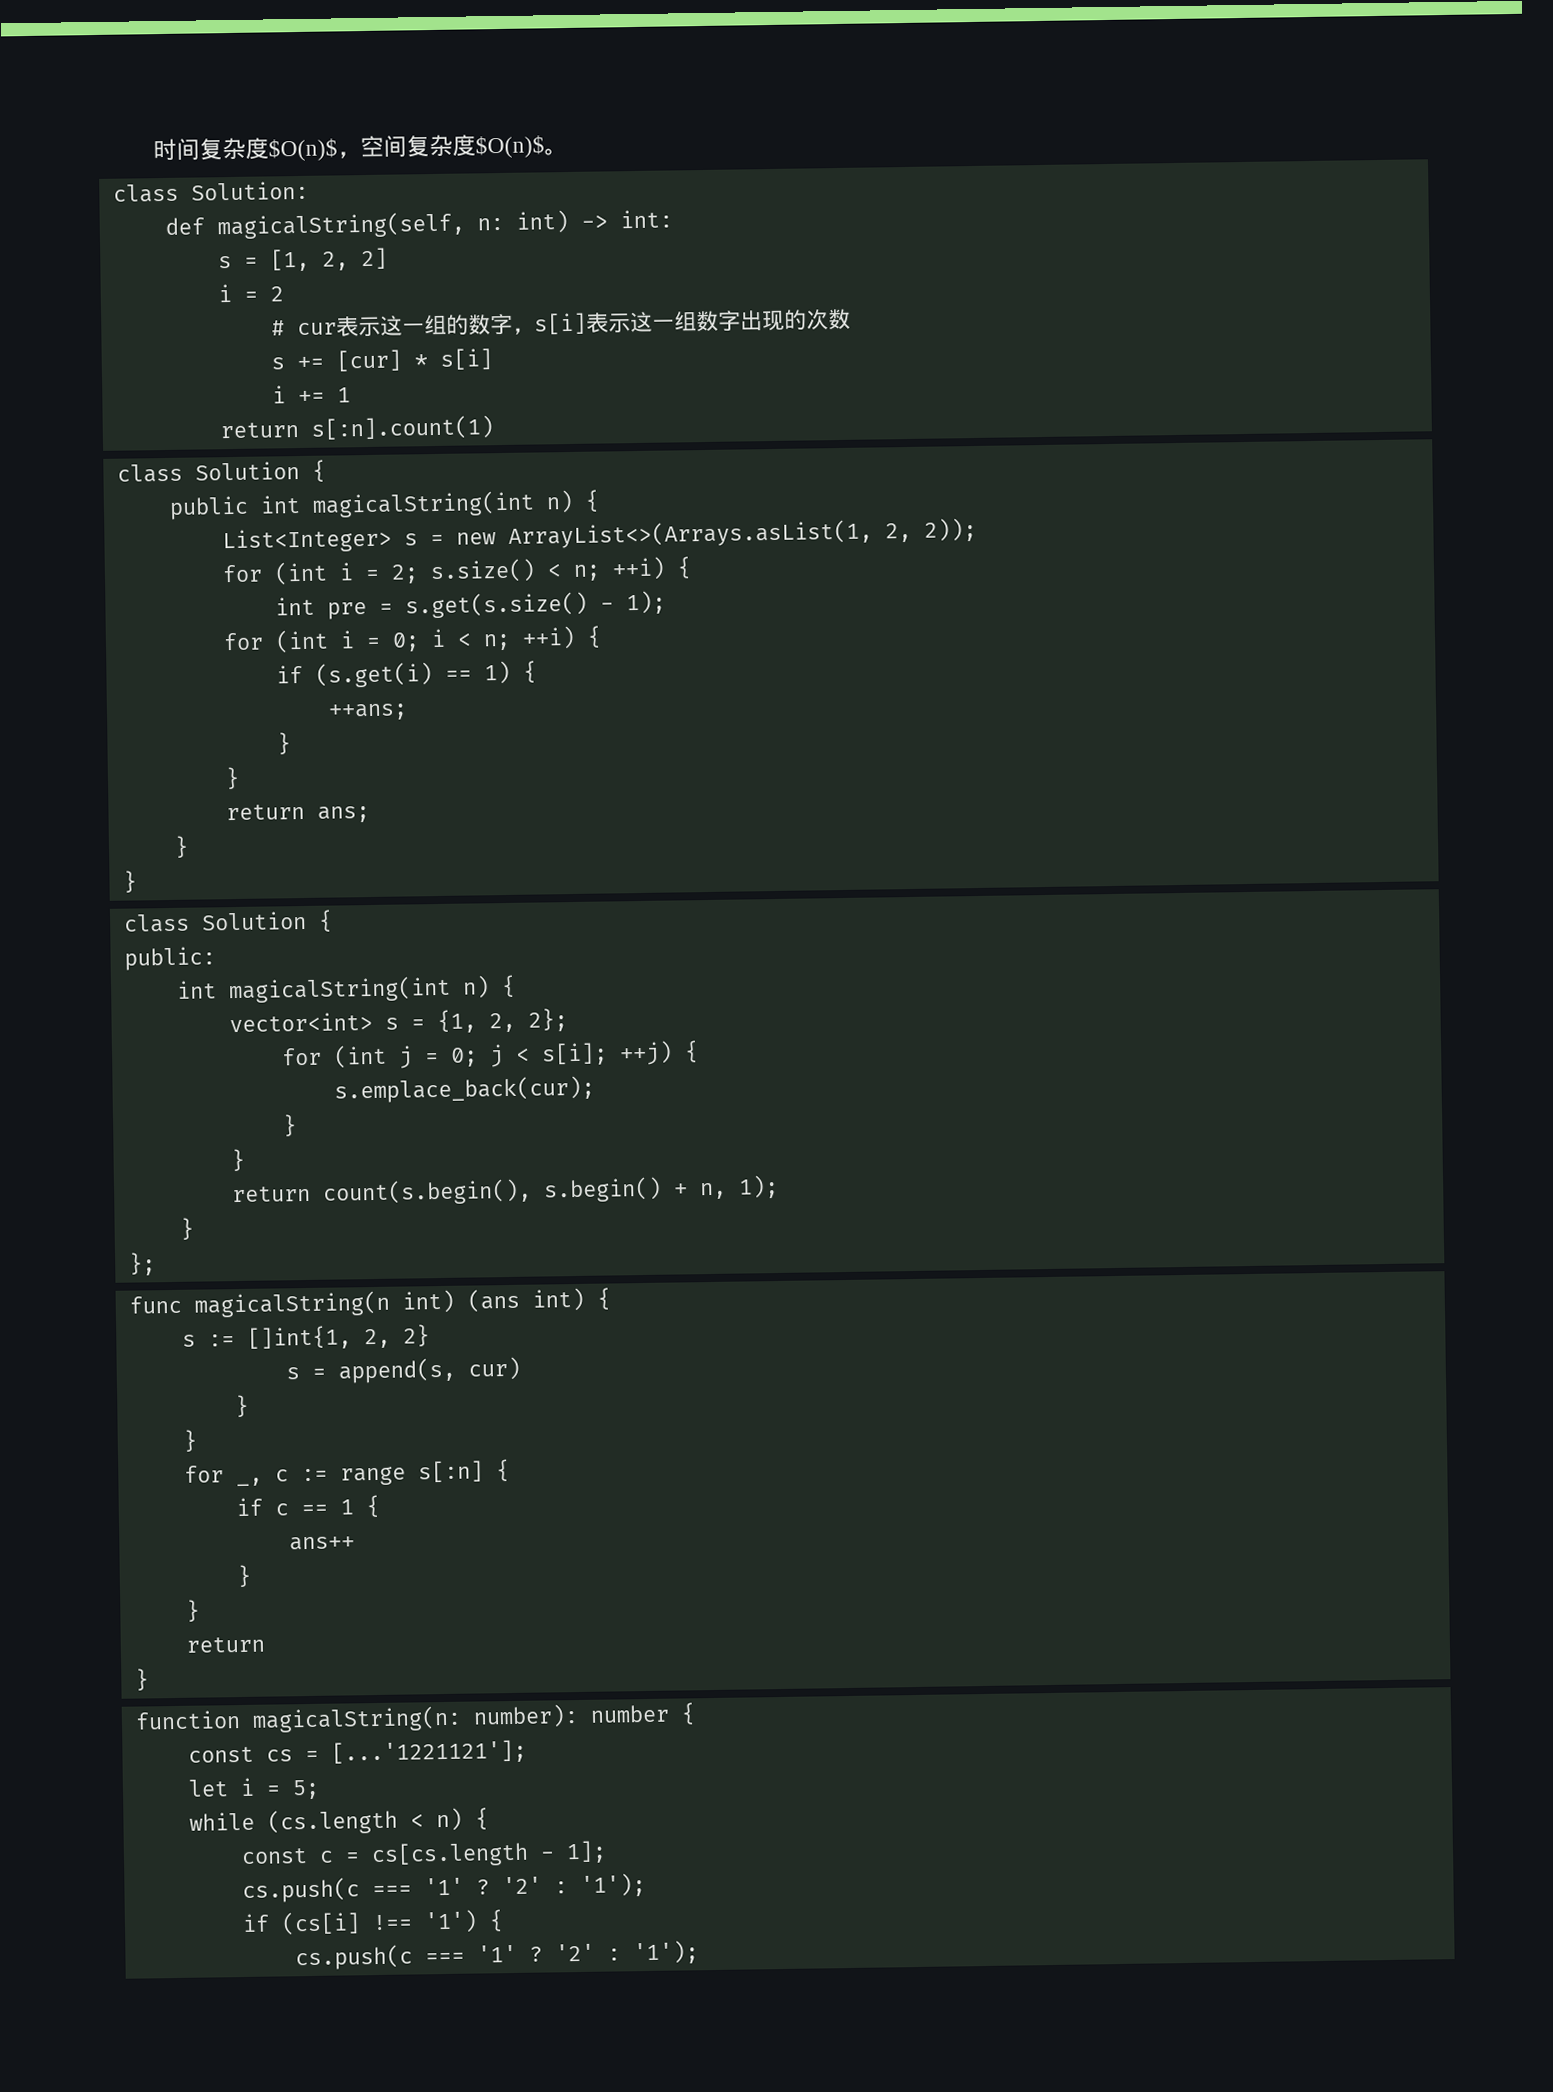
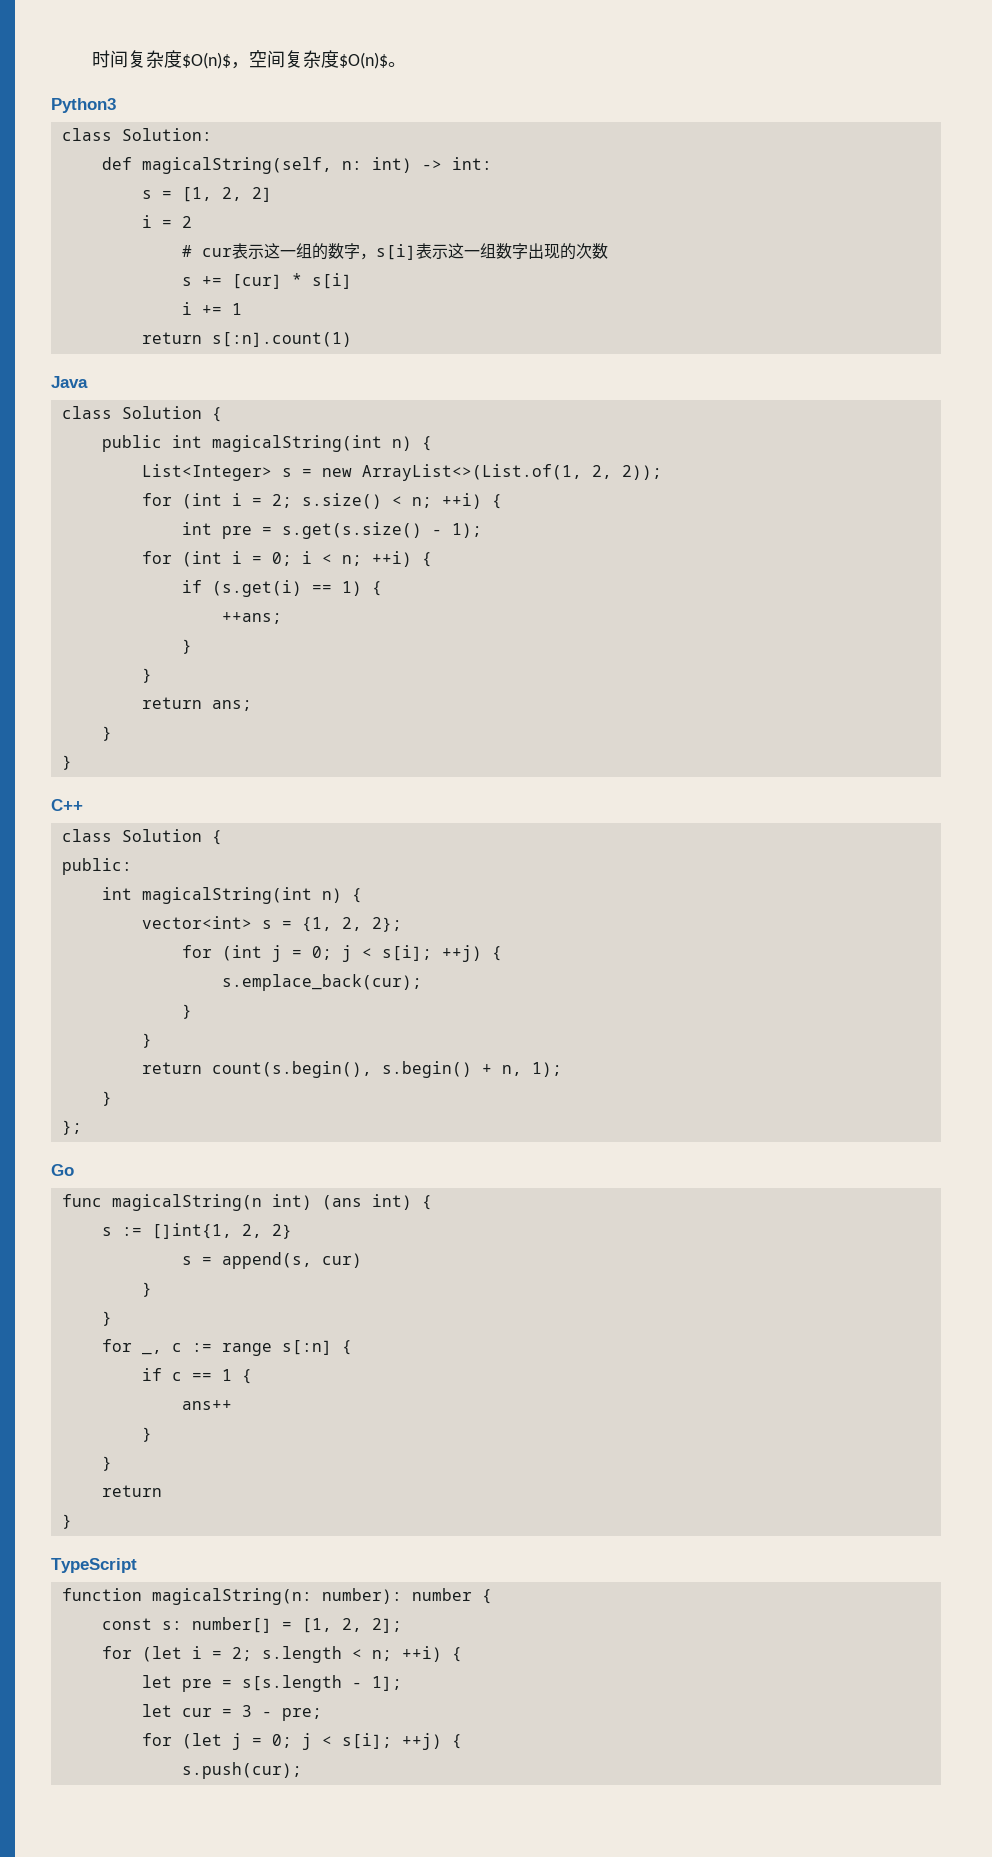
+ Python3
+ Java
- List<Integer> s = new ArrayList<>(Arrays.asList(1, 2, 2));
+ List<Integer> s = new ArrayList<>(List.of(1, 2, 2));
+ C++
+ Go
+ TypeScript
- const cs = [...'1221121'];
- let i = 5;
- while (cs.length < n) {
- const c = cs[cs.length - 1];
- cs.push(c === '1' ? '2' : '1');
- if (cs[i] !== '1') {
- cs.push(c === '1' ? '2' : '1');
+ const s: number[] = [1, 2, 2];
+ for (let i = 2; s.length < n; ++i) {
+ let pre = s[s.length - 1];
+ let cur = 3 - pre;
+ for (let j = 0; j < s[i]; ++j) {
+ s.push(cur);

